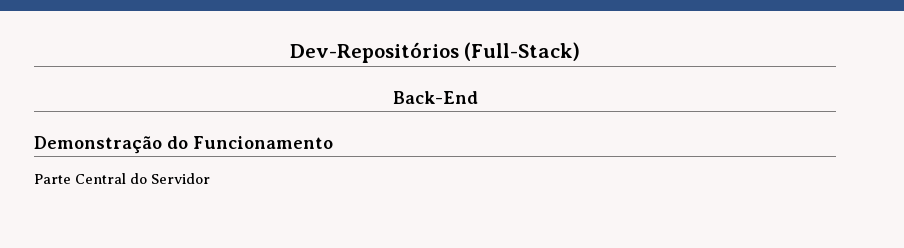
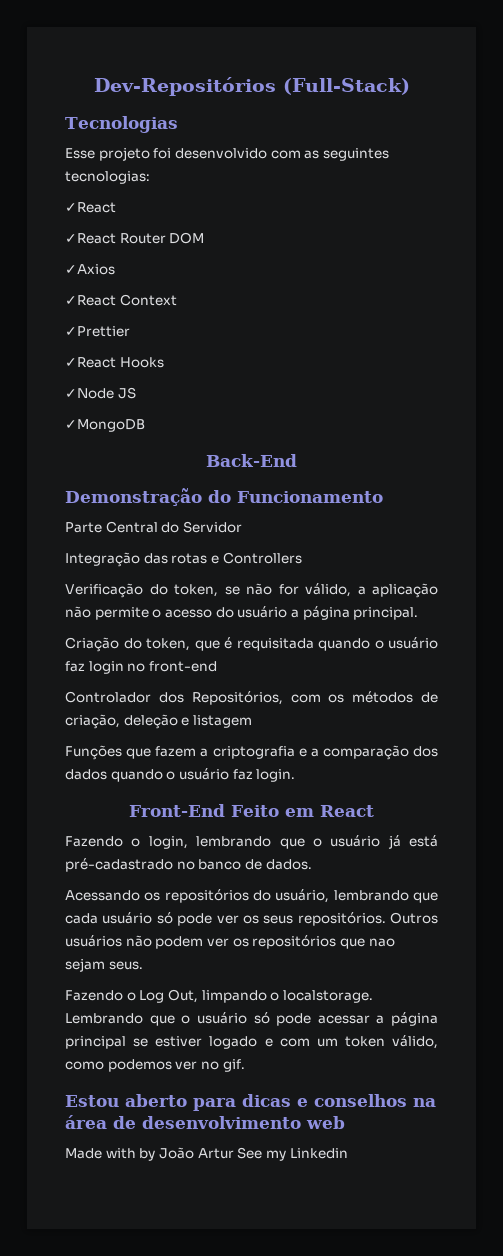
+ Tecnologias
+ Esse projeto foi desenvolvido com as seguintes tecnologias:
+ ✓React
+ ✓React Router DOM
+ ✓Axios
+ ✓React Context
+ ✓Prettier
+ ✓React Hooks
+ ✓Node JS
+ ✓MongoDB
+ Integração das rotas e Controllers
+ Verificação do token, se não for válido, a aplicação não permite o acesso do usuário a página principal.
+ Criação do token, que é requisitada quando o usuário faz login no front-end
+ Controlador dos Repositórios, com os métodos de criação, deleção e listagem
+ Funções que fazem a criptografia e a comparação dos dados quando o usuário faz login.
+ Front-End Feito em React
+ Fazendo o login, lembrando que o usuário já está pré-cadastrado no banco de dados.
+ Acessando os repositórios do usuário, lembrando que cada usuário só pode ver os seus repositórios. Outros usuários não podem ver os repositórios que nao sejam seus.
+ Fazendo o Log Out, limpando o localstorage. Lembrando que o usuário só pode acessar a página principal se estiver logado e com um token válido, como podemos ver no gif.
+ Estou aberto para dicas e conselhos na área de desenvolvimento web
+ Made with by João Artur See my Linkedin

